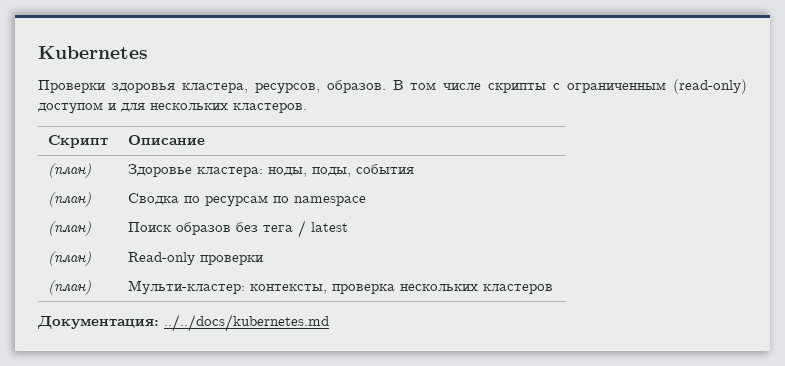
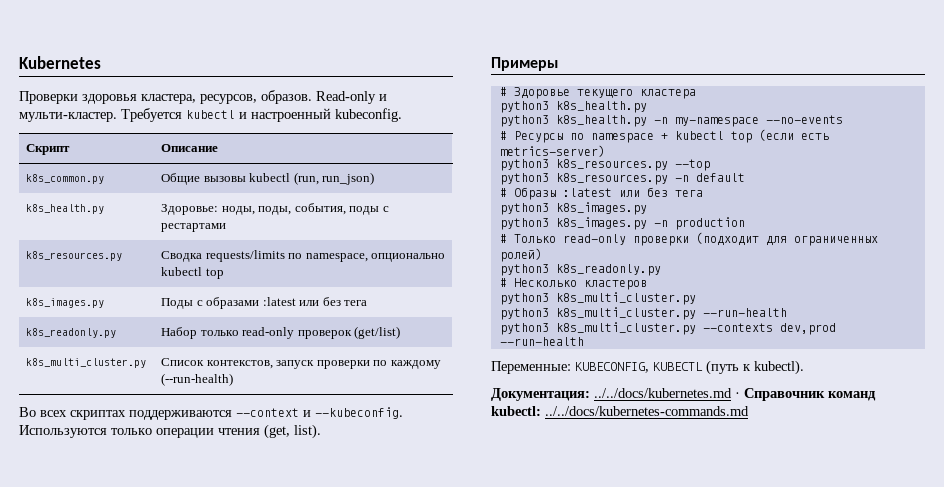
- В том числе скрипты с ограниченным (read-only) доступом и для нескольких кластеров.
+ Read-only и мульти-кластер. Требуется kubectl и настроенный kubeconfig.
  Скрипт | Описание
- (план) | Здоровье кластера: ноды, поды, события
- (план) | Сводка по ресурсам по namespace
- (план) | Поиск образов без тега / latest
- (план) | Read-only проверки
- (план) | Мульти-кластер: контексты, проверка нескольких кластеров
- Документация: ../../docs/kubernetes.md
+ k8s_common.py | Общие вызовы kubectl (run, run_json)
+ k8s_health.py | Здоровье: ноды, поды, события, поды с рестартами
+ k8s_resources.py | Сводка requests/limits по namespace, опционально kubectl top
+ k8s_images.py | Поды с образами :latest или без тега
+ k8s_readonly.py | Набор только read-only проверок (get/list)
+ k8s_multi_cluster.py | Список контекстов, запуск проверки по каждому (--run-health)
+ Во всех скриптах поддерживаются --context и --kubeconfig. Используются только операции чтения (get, list).
+ Примеры
+ # Здоровье текущего кластера
+ python3 k8s_health.py
+ python3 k8s_health.py -n my-namespace --no-events
+ # Ресурсы по namespace + kubectl top (если есть metrics-server)
+ python3 k8s_resources.py --top
+ python3 k8s_resources.py -n default
+ # Образы :latest или без тега
+ python3 k8s_images.py
+ python3 k8s_images.py -n production
+ # Только read-only проверки (подходит для ограниченных ролей)
+ python3 k8s_readonly.py
+ # Несколько кластеров
+ python3 k8s_multi_cluster.py
+ python3 k8s_multi_cluster.py --run-health
+ python3 k8s_multi_cluster.py --contexts dev,prod --run-health
+ Переменные: KUBECONFIG, KUBECTL (путь к kubectl).
+ Документация: ../../docs/kubernetes.md · Справочник команд kubectl: ../../docs/kubernetes-commands.md

